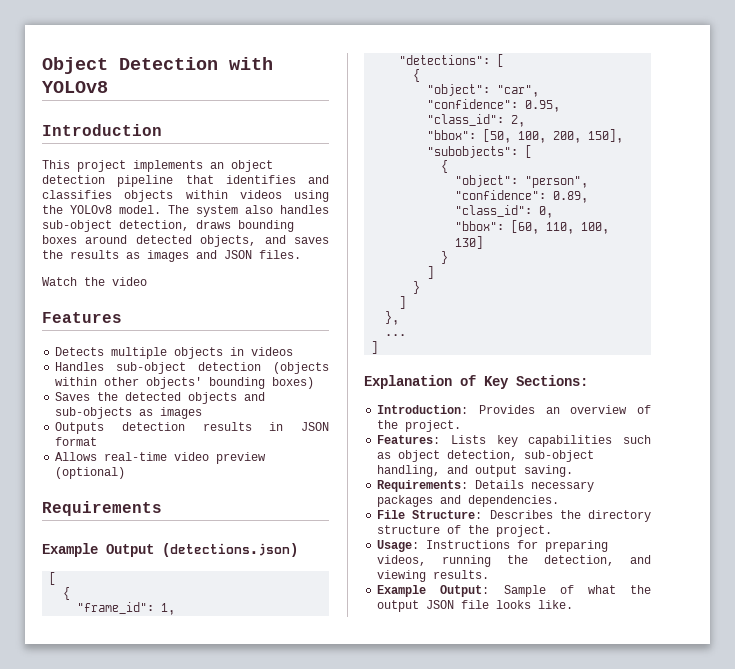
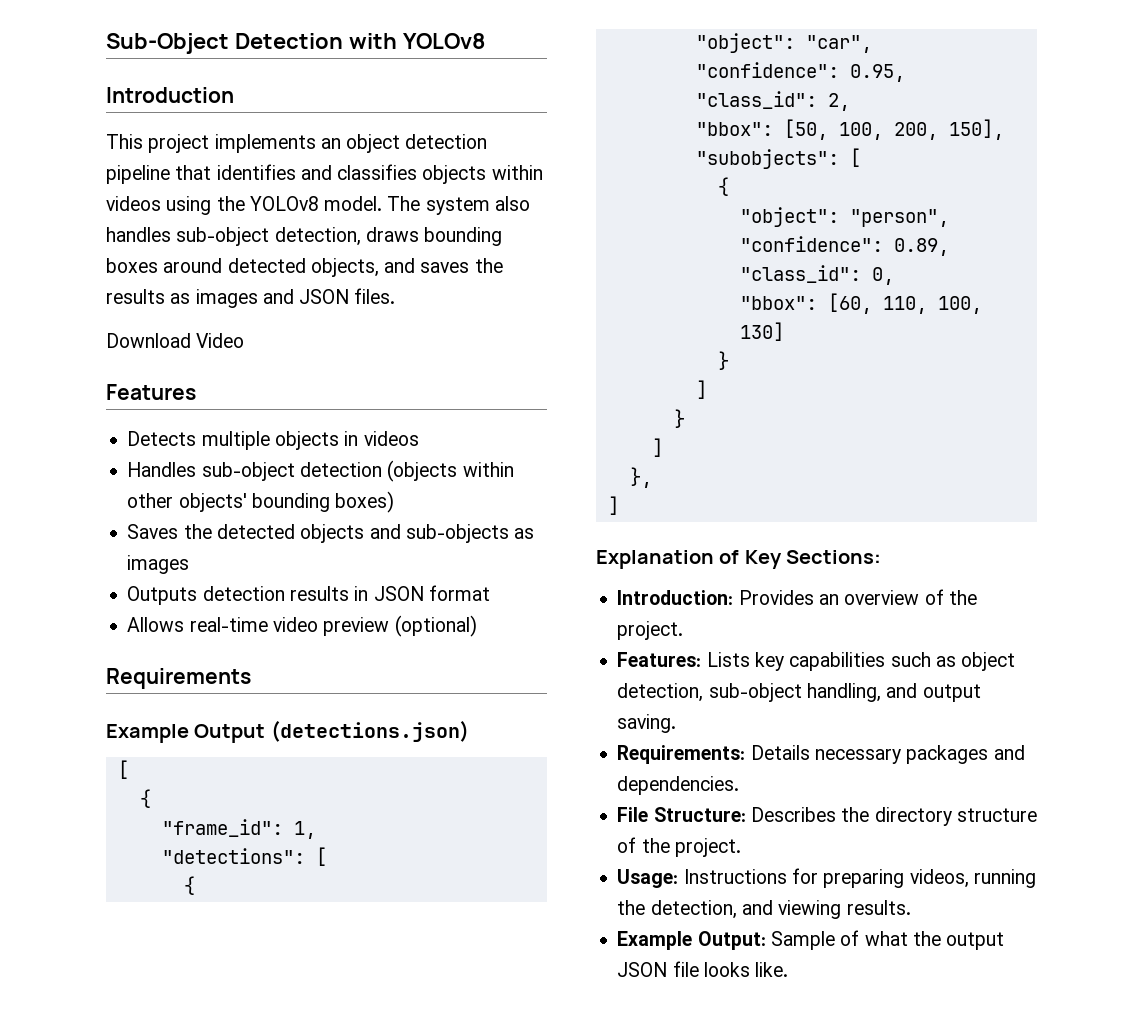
- Object Detection with YOLOv8
+ Sub-Object Detection with YOLOv8
- Watch the video
+ Download Video
- ...

